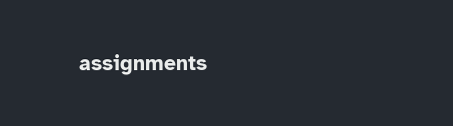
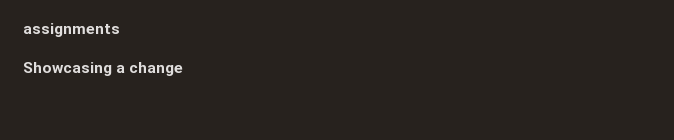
+ Showcasing a change

